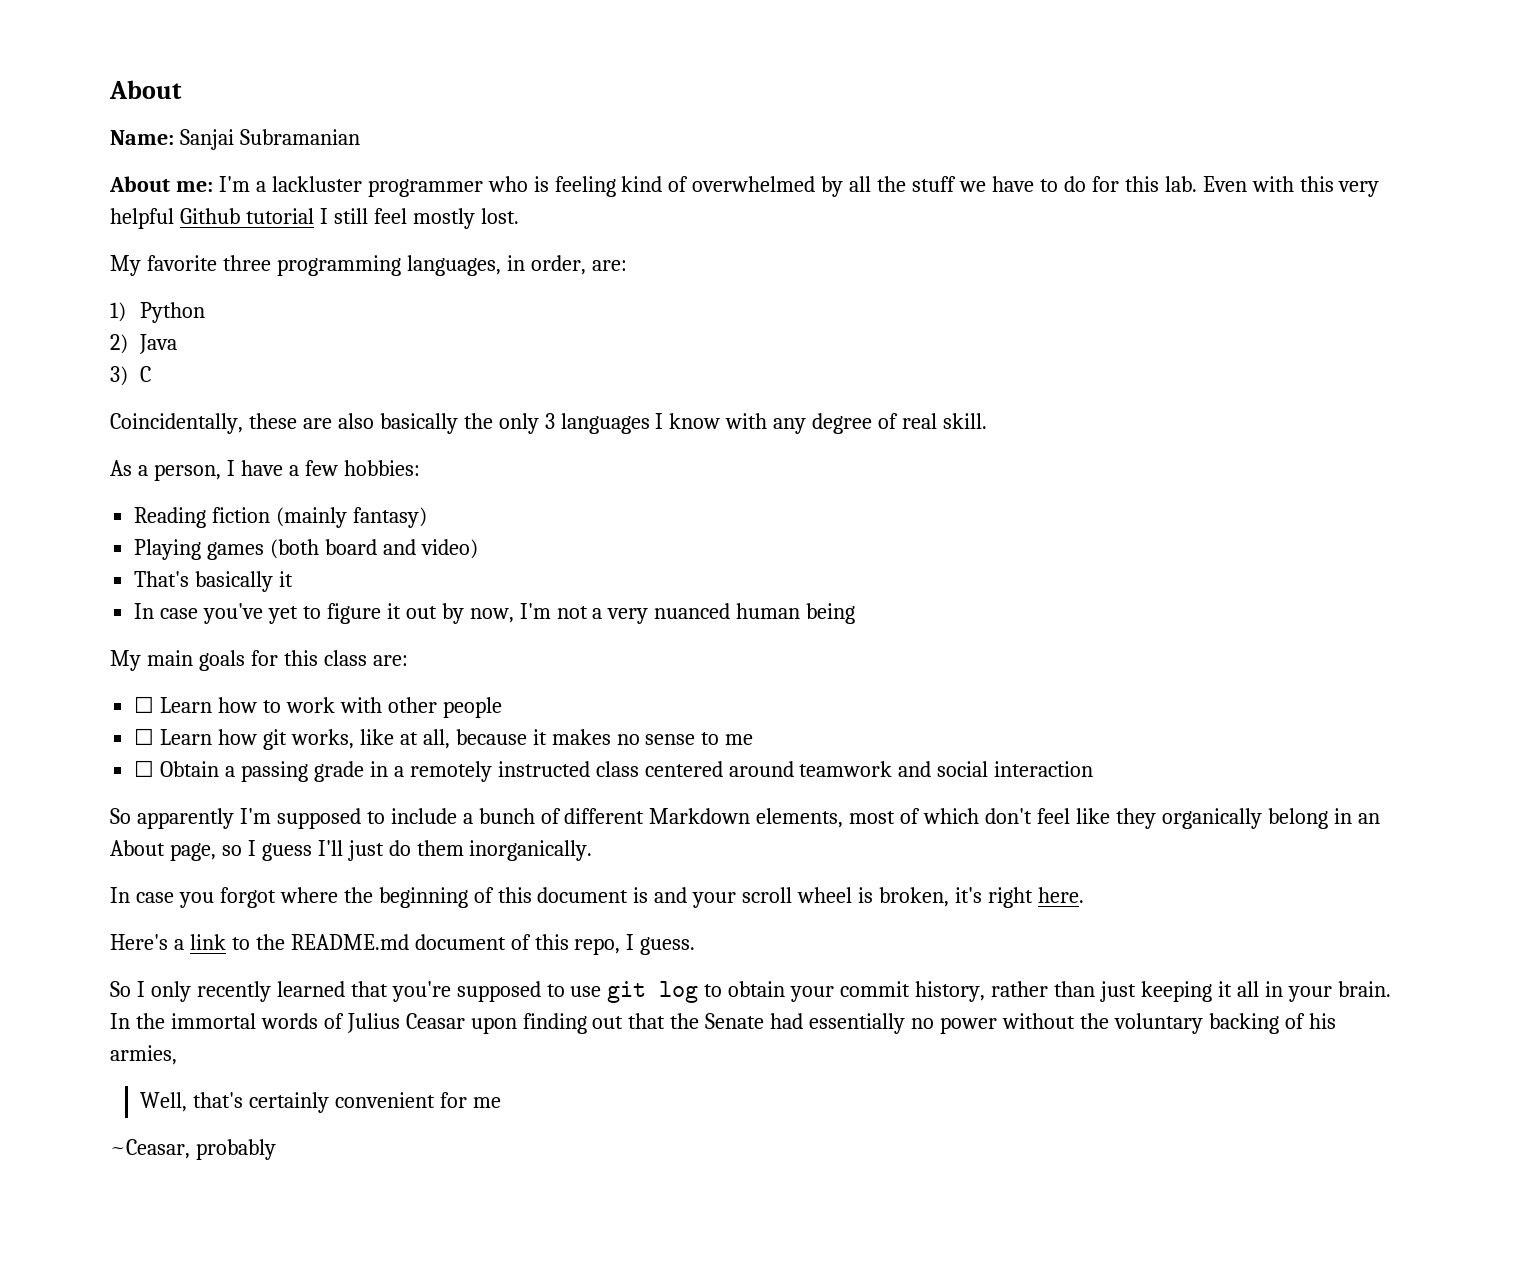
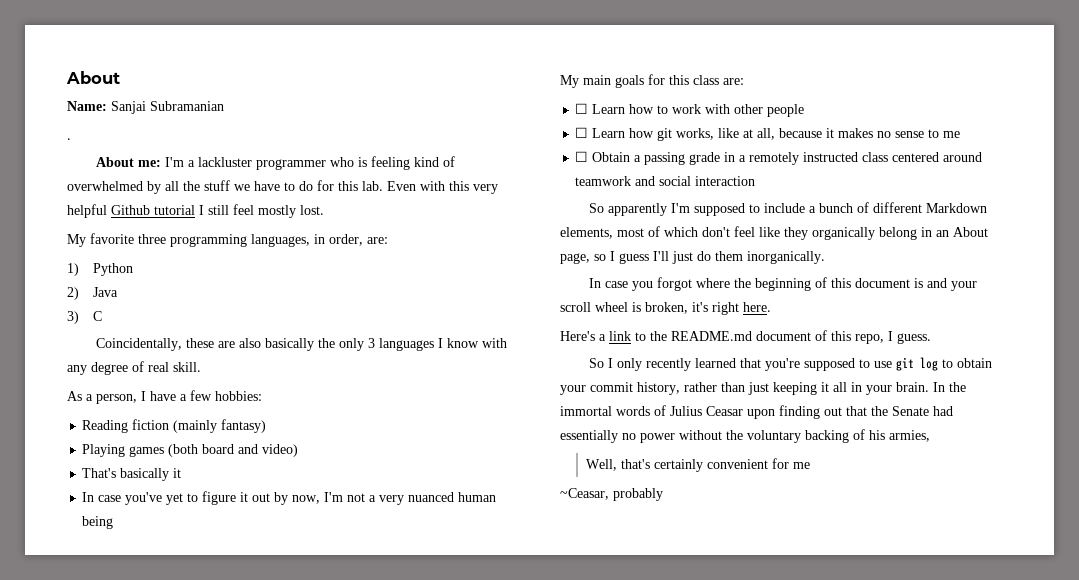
+ .

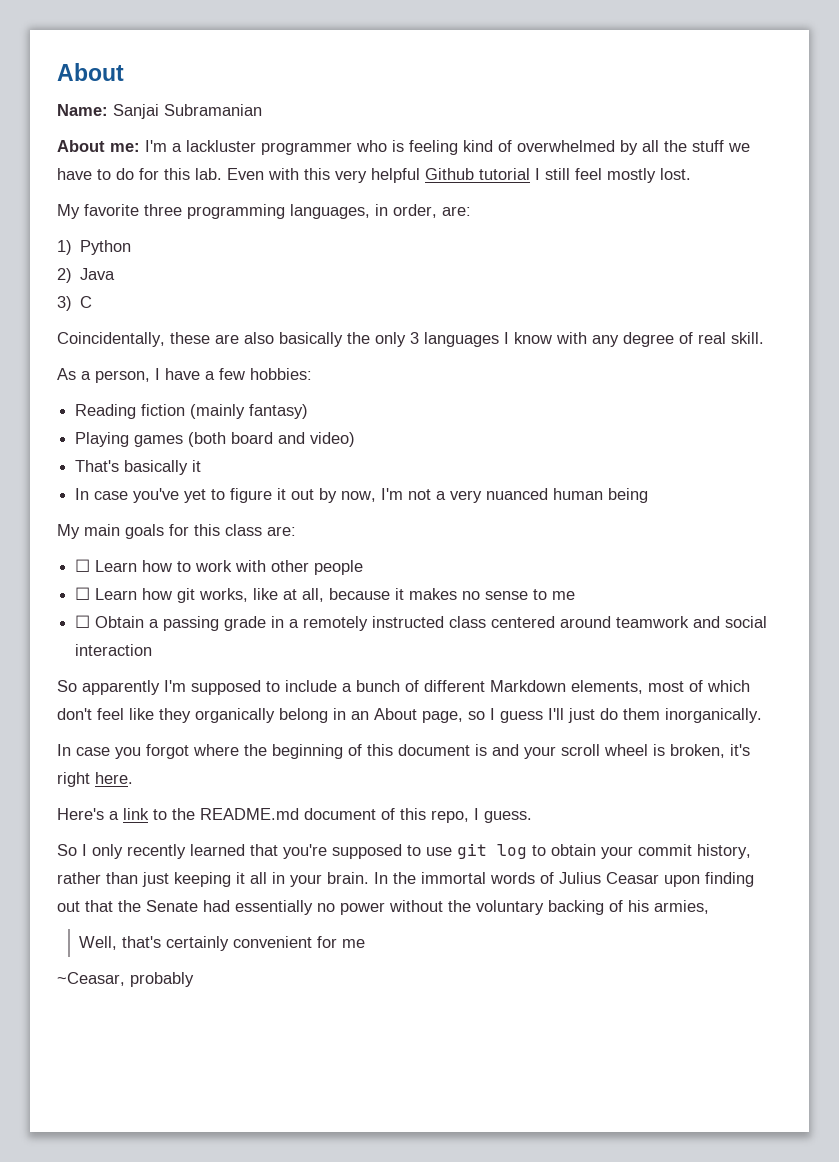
- .

